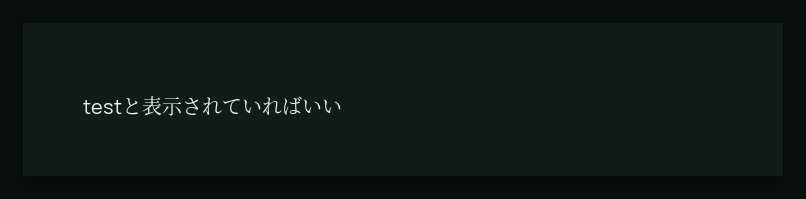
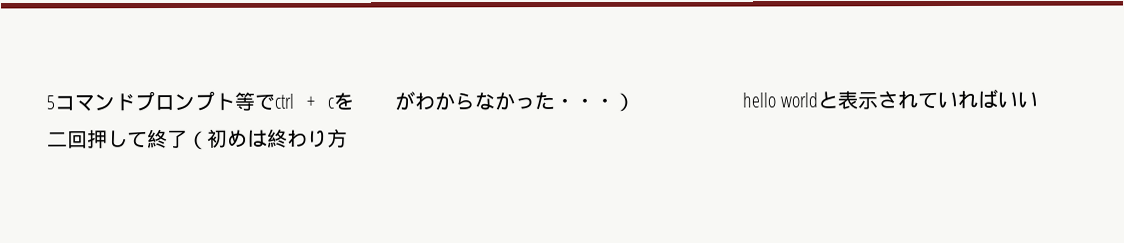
- testと表示されていればいい
+ 5コマンドプロンプト等でctrl + cを二回押して終了（初めは終わり方がわからなかった・・・）
+ hello worldと表示されていればいい

